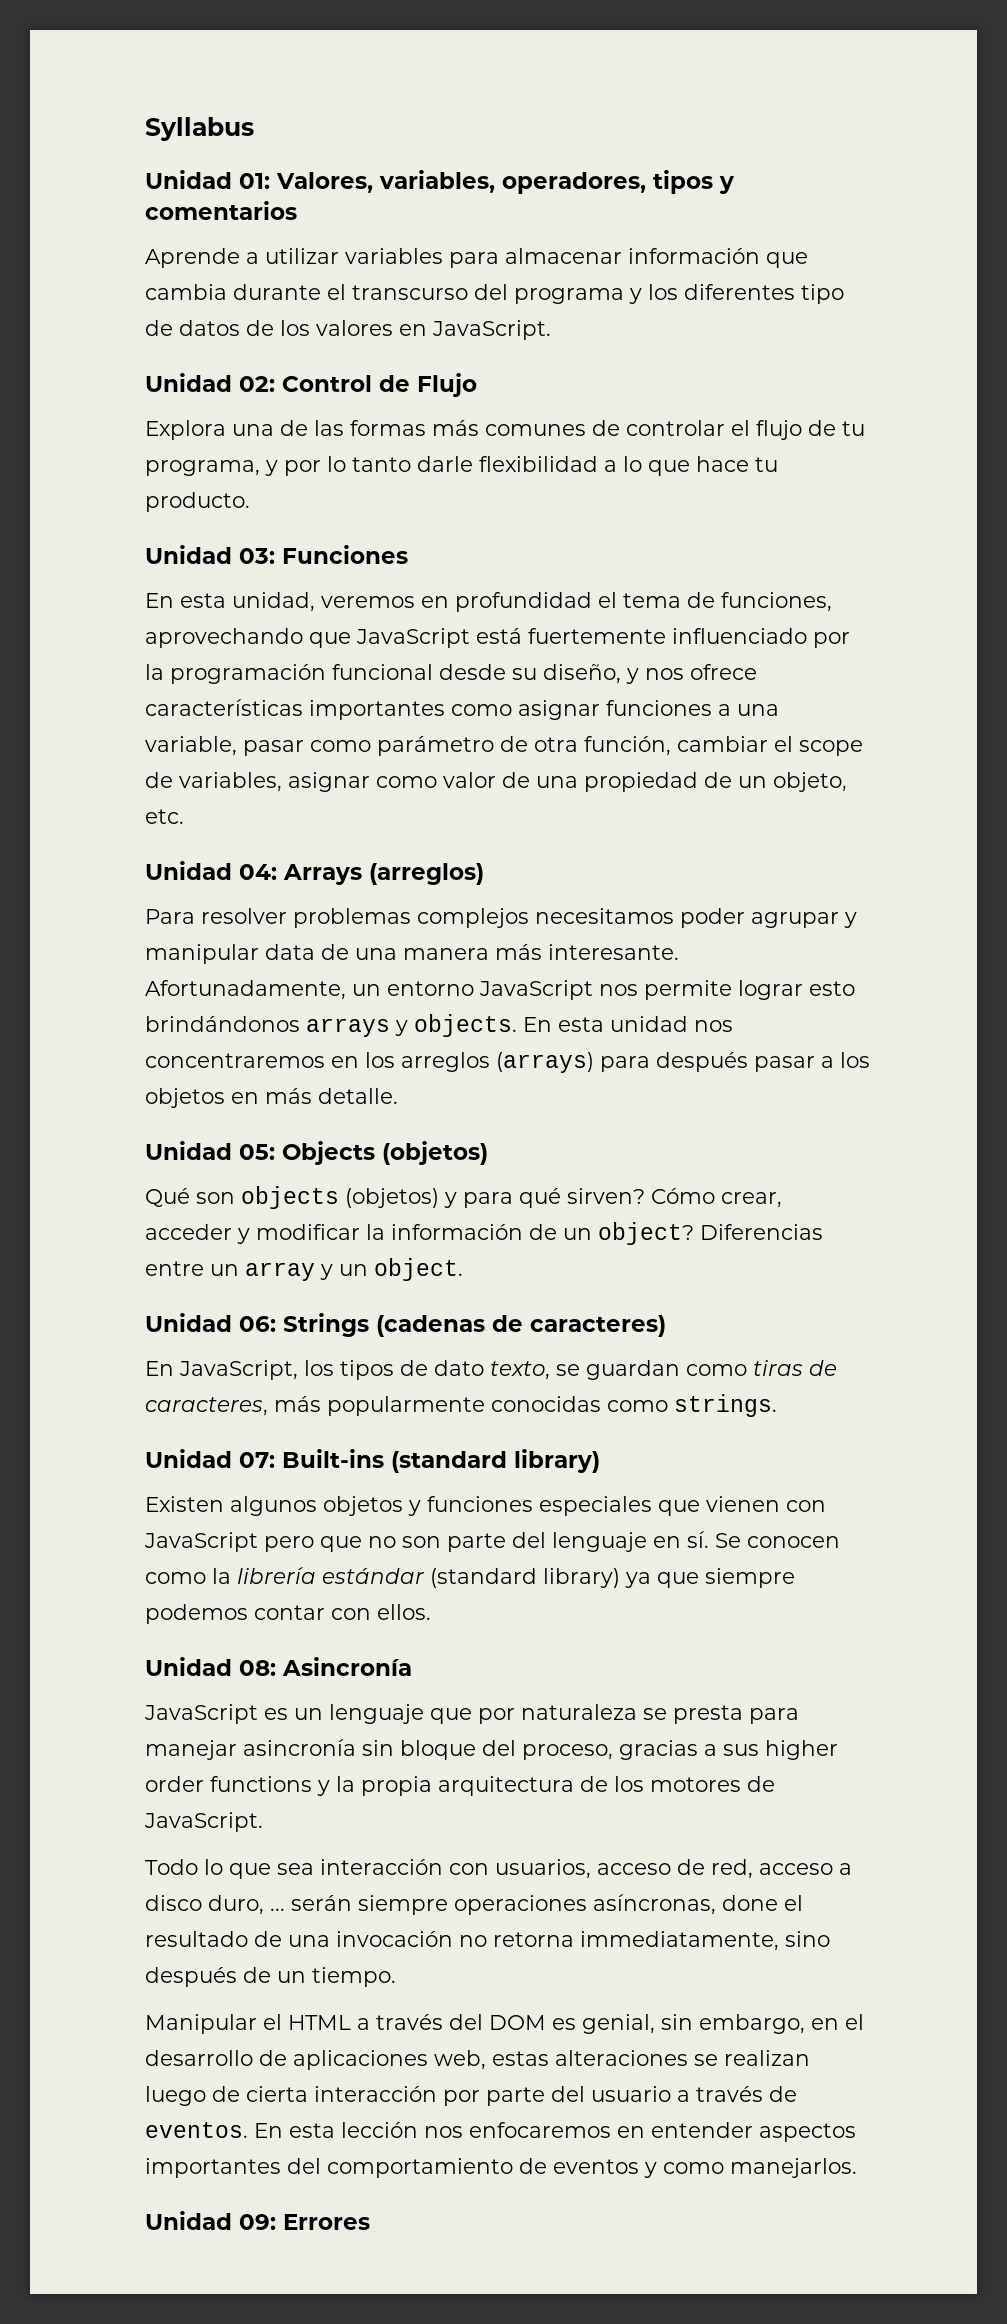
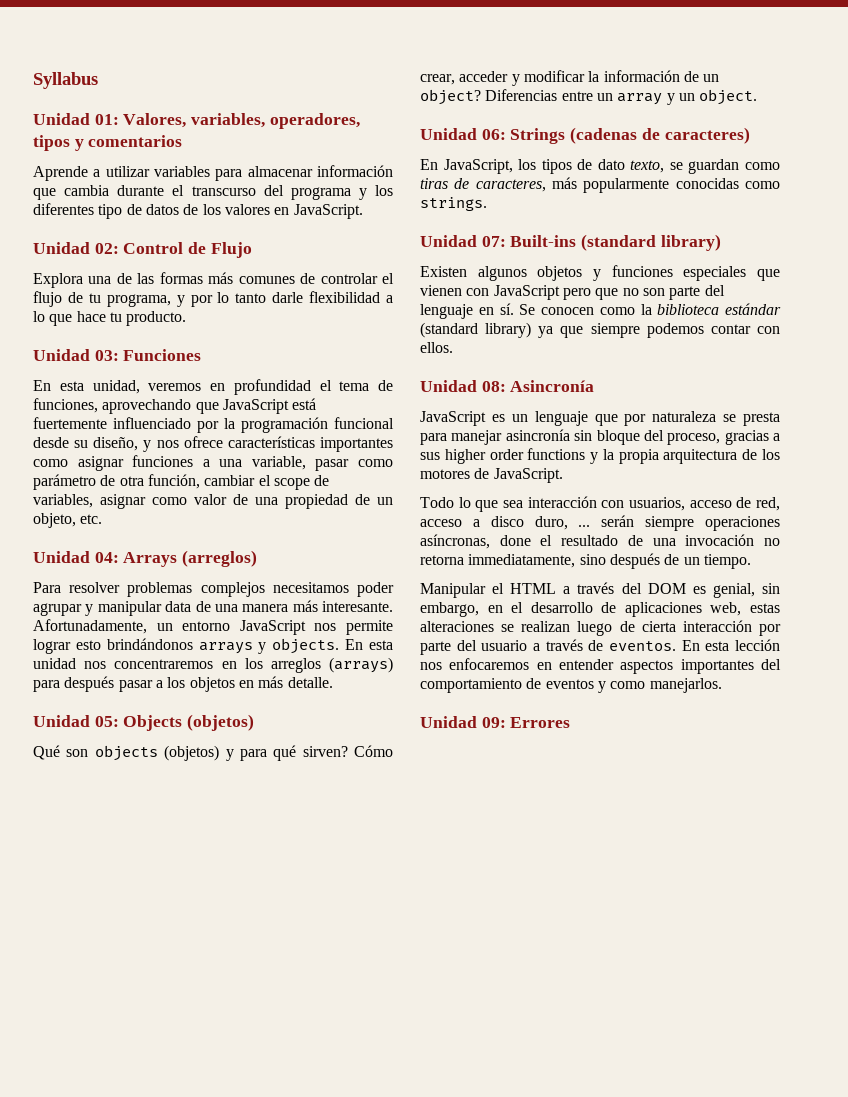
- Se conocen como la librería estándar (standard library) ya que siempre podemos contar con ellos.
+ Se conocen como la biblioteca estándar (standard library) ya que siempre podemos contar con ellos.

